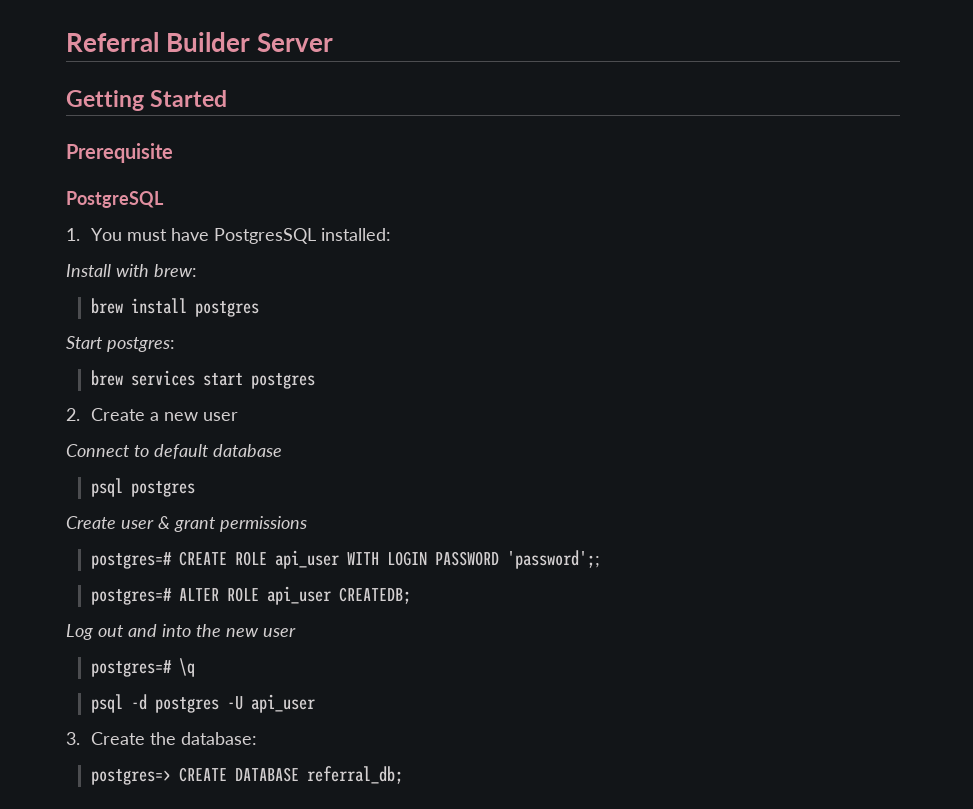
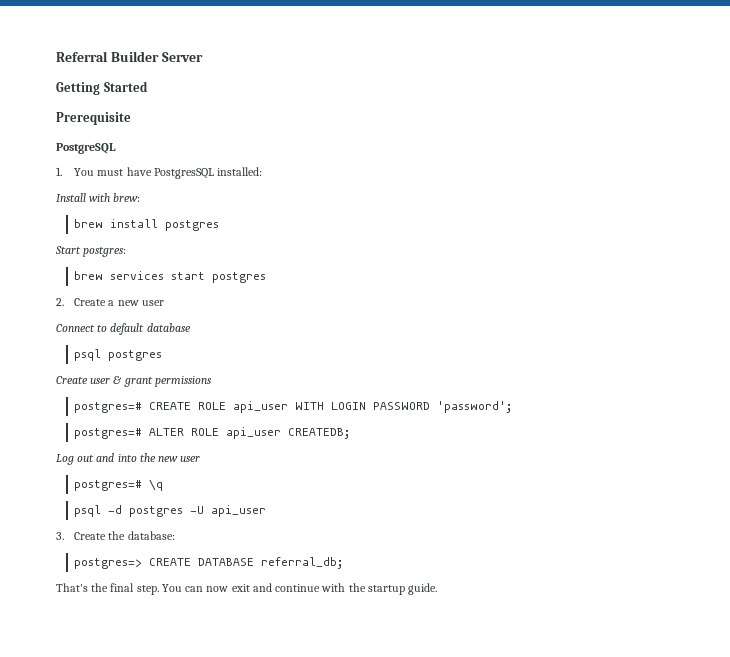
- postgres=# CREATE ROLE api_user WITH LOGIN PASSWORD 'password';;
+ postgres=# CREATE ROLE api_user WITH LOGIN PASSWORD 'password';
+ That's the final step. You can now exit and continue with the startup guide.

